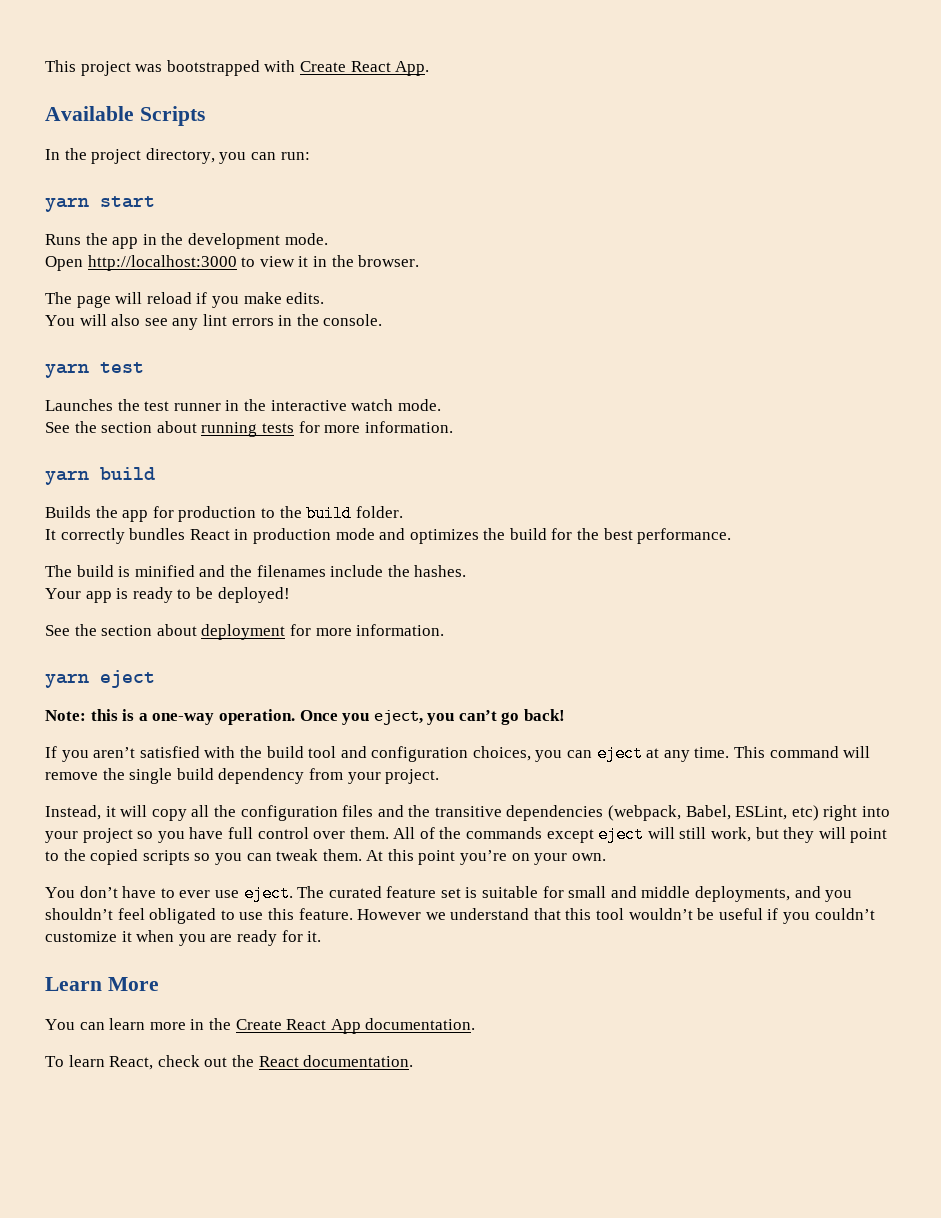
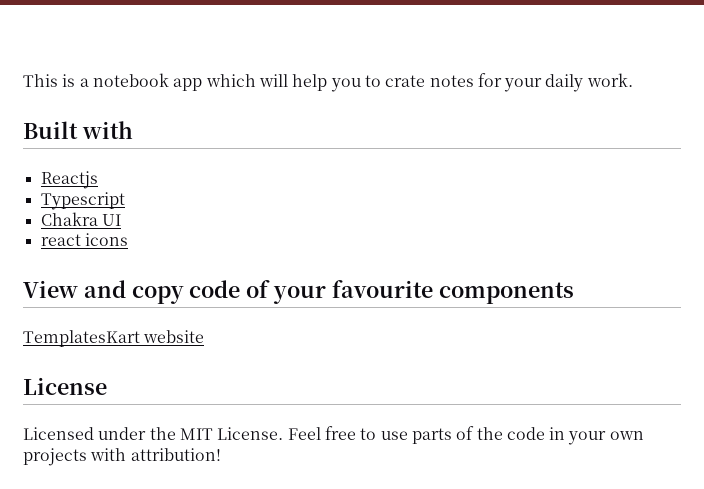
- This project was bootstrapped with Create React App.
- Available Scripts
- In the project directory, you can run:
- yarn start
- Runs the app in the development mode.
- Open http://localhost:3000 to view it in the browser.
- The page will reload if you make edits.
- You will also see any lint errors in the console.
- yarn test
- Launches the test runner in the interactive watch mode.
- See the section about running tests for more information.
- yarn build
- Builds the app for production to the build folder.
- It correctly bundles React in production mode and optimizes the build for the best performance.
- The build is minified and the filenames include the hashes.
- Your app is ready to be deployed!
- See the section about deployment for more information.
- yarn eject
- Note: this is a one-way operation. Once you eject, you can’t go back!
- If you aren’t satisfied with the build tool and configuration choices, you can eject at any time. This command will remove the single build dependency from your project.
- Instead, it will copy all the configuration files and the transitive dependencies (webpack, Babel, ESLint, etc) right into your project so you have full control over them. All of the commands except eject will still work, but they will point to the copied scripts so you can tweak them. At this point you’re on your own.
- You don’t have to ever use eject. The curated feature set is suitable for small and middle deployments, and you shouldn’t feel obligated to use this feature. However we understand that this tool wouldn’t be useful if you couldn’t customize it when you are ready for it.
- Learn More
- You can learn more in the Create React App documentation.
- To learn React, check out the React documentation.
+ This is a notebook app which will help you to crate notes for your daily work.
+ Built with
+ Reactjs
+ Typescript
+ Chakra UI
+ react icons
+ View and copy code of your favourite components
+ TemplatesKart website
+ License
+ Licensed under the MIT License. Feel free to use parts of the code in your own projects with attribution!

